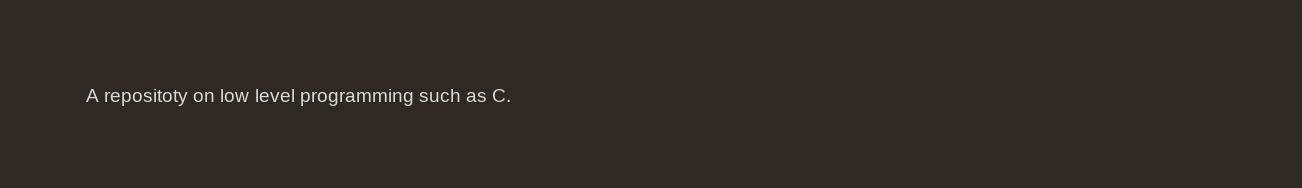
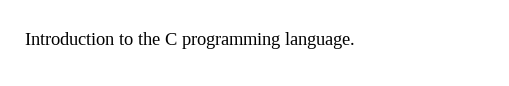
- A repositoty on low level programming such as C.
+ Introduction to the C programming language.

